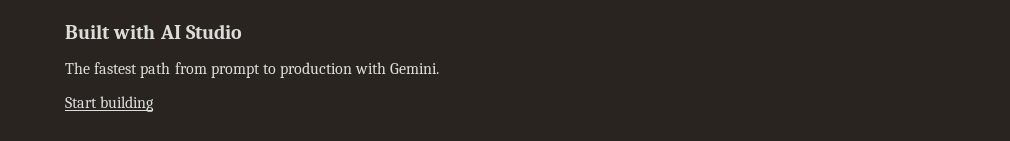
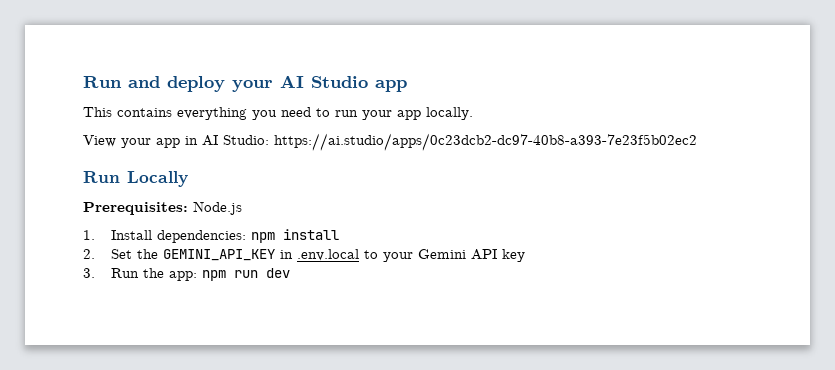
- Built with AI Studio
- The fastest path from prompt to production with Gemini.
- Start building
+ Run and deploy your AI Studio app
+ This contains everything you need to run your app locally.
+ View your app in AI Studio: https://ai.studio/apps/0c23dcb2-dc97-40b8-a393-7e23f5b02ec2
+ Run Locally
+ Prerequisites: Node.js
+ 1. Install dependencies: npm install
+ 2. Set the GEMINI_API_KEY in .env.local to your Gemini API key
+ 3. Run the app: npm run dev

